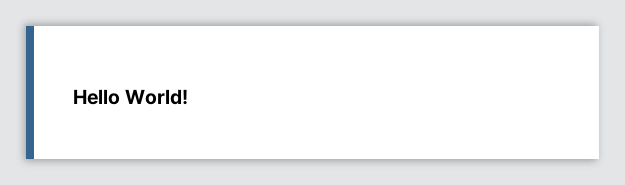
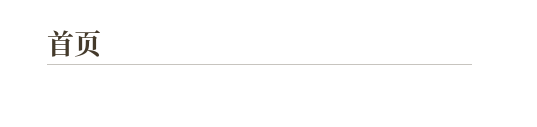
- Hello World!
+ 首页

